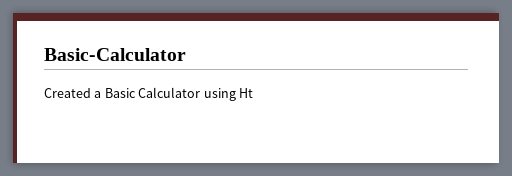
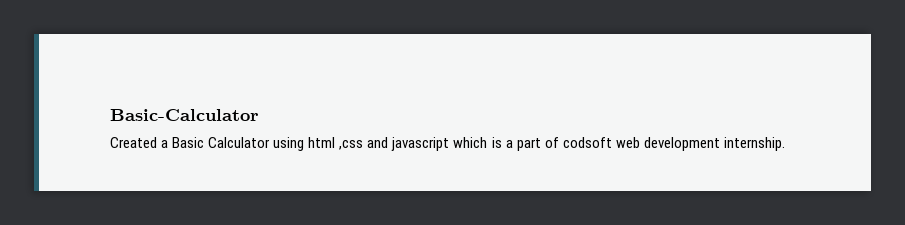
- Created a Basic Calculator using Ht
+ Created a Basic Calculator using html ,css and javascript which is a part of codsoft web development internship.

